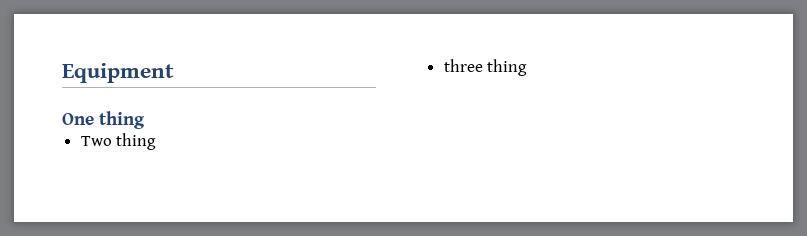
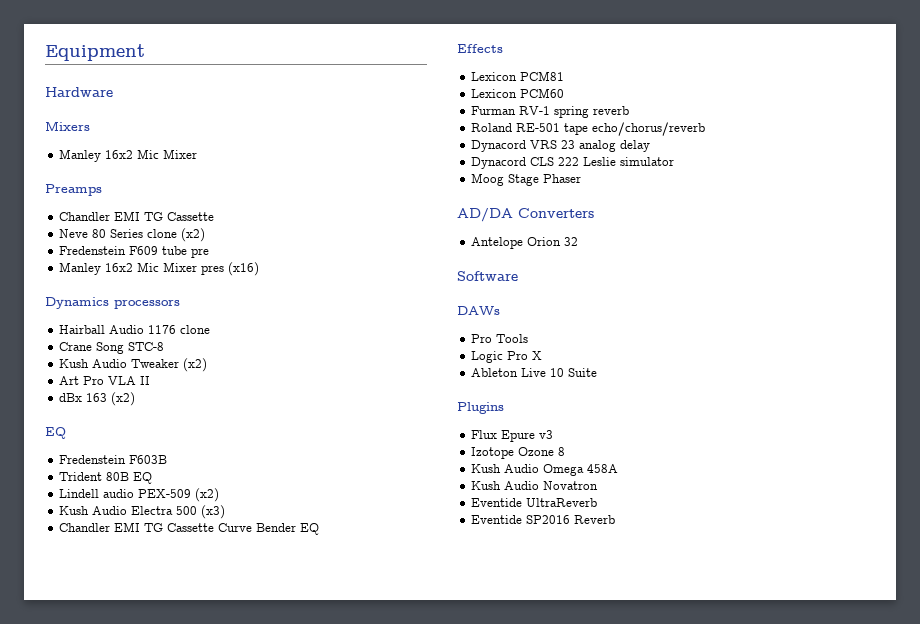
- One thing
- Two thing
- three thing
+ Hardware
+ Mixers
+ Manley 16x2 Mic Mixer
+ Preamps
+ Chandler EMI TG Cassette
+ Neve 80 Series clone (x2)
+ Fredenstein F609 tube pre
+ Manley 16x2 Mic Mixer pres (x16)
+ Dynamics processors
+ Hairball Audio 1176 clone
+ Crane Song STC-8
+ Kush Audio Tweaker (x2)
+ Art Pro VLA II
+ dBx 163 (x2)
+ EQ
+ Fredenstein F603B
+ Trident 80B EQ
+ Lindell audio PEX-509 (x2)
+ Kush Audio Electra 500 (x3)
+ Chandler EMI TG Cassette Curve Bender EQ
+ Effects
+ Lexicon PCM81
+ Lexicon PCM60
+ Furman RV-1 spring reverb
+ Roland RE-501 tape echo/chorus/reverb
+ Dynacord VRS 23 analog delay
+ Dynacord CLS 222 Leslie simulator
+ Moog Stage Phaser
+ AD/DA Converters
+ Antelope Orion 32
+ Software
+ DAWs
+ Pro Tools
+ Logic Pro X
+ Ableton Live 10 Suite
+ Plugins
+ Flux Epure v3
+ Izotope Ozone 8
+ Kush Audio Omega 458A
+ Kush Audio Novatron
+ Eventide UltraReverb
+ Eventide SP2016 Reverb

